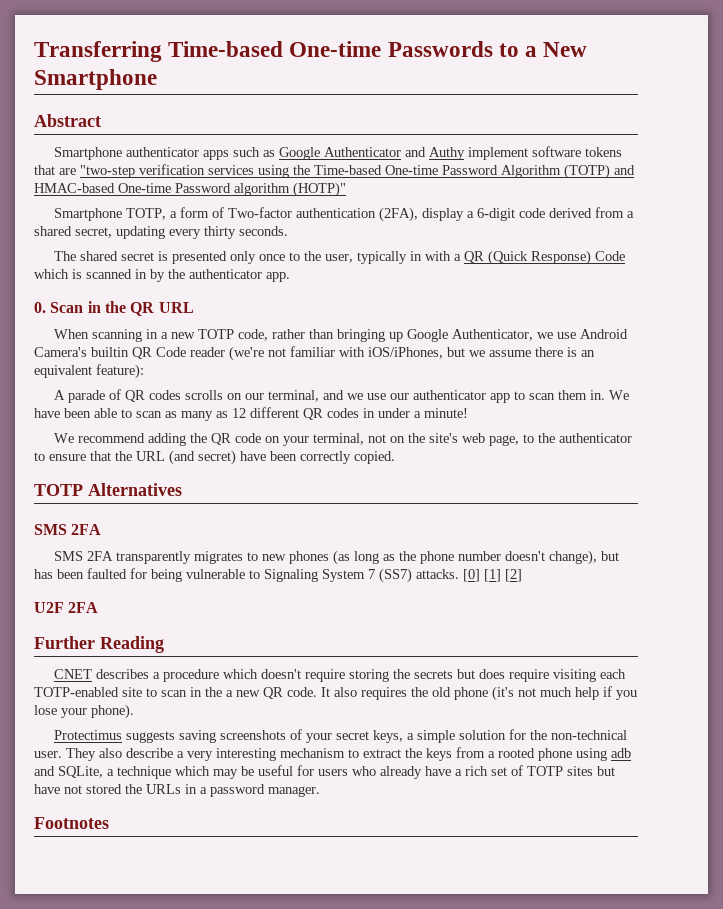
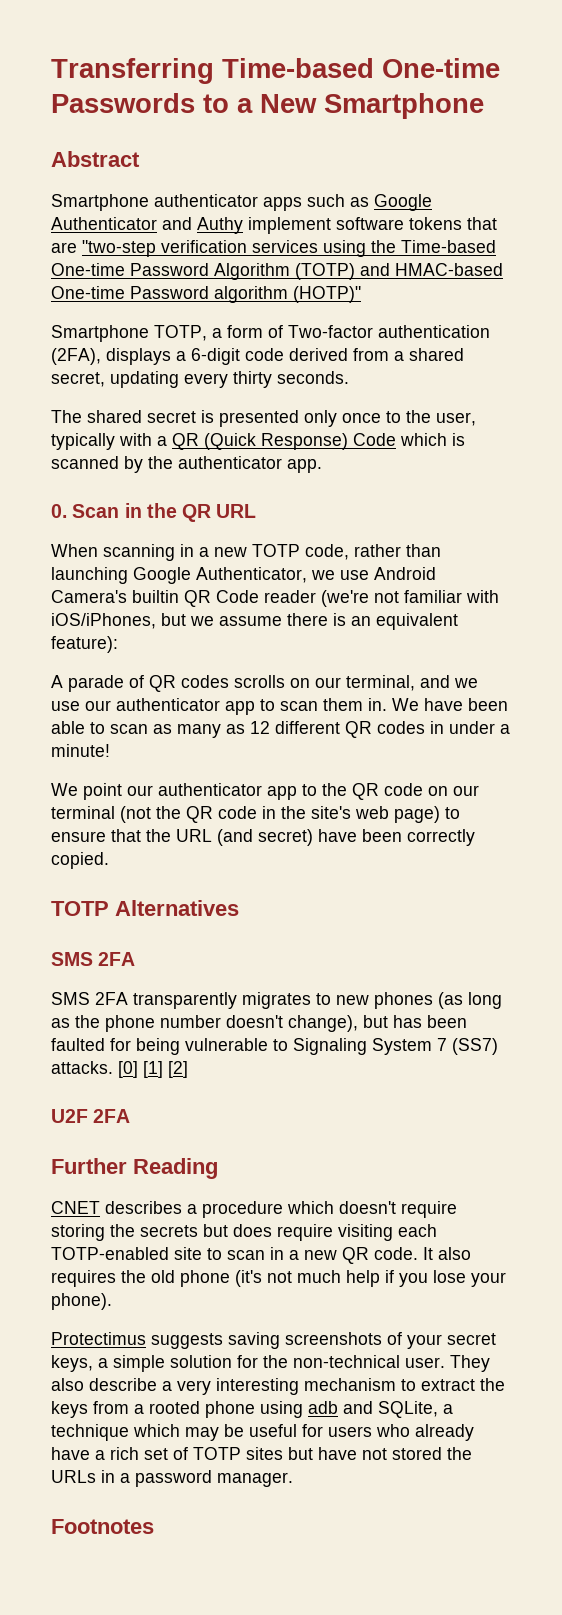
- Smartphone TOTP, a form of Two-factor authentication (2FA), display a 6-digit code derived from a shared secret, updating every thirty seconds.
+ Smartphone TOTP, a form of Two-factor authentication (2FA), displays a 6-digit code derived from a shared secret, updating every thirty seconds.
- The shared secret is presented only once to the user, typically in with a QR (Quick Response) Code which is scanned in by the authenticator app.
+ The shared secret is presented only once to the user, typically with a QR (Quick Response) Code which is scanned by the authenticator app.
- When scanning in a new TOTP code, rather than bringing up Google Authenticator, we use Android Camera's builtin QR Code reader (we're not familiar with iOS/iPhones, but we assume there is an equivalent feature):
+ When scanning in a new TOTP code, rather than launching Google Authenticator, we use Android Camera's builtin QR Code reader (we're not familiar with iOS/iPhones, but we assume there is an equivalent feature):
- We recommend adding the QR code on your terminal, not on the site's web page, to the authenticator to ensure that the URL (and secret) have been correctly copied.
+ We point our authenticator app to the QR code on our terminal (not the QR code in the site's web page) to ensure that the URL (and secret) have been correctly copied.
- CNET describes a procedure which doesn't require storing the secrets but does require visiting each TOTP-enabled site to scan in the a new QR code.
+ CNET describes a procedure which doesn't require storing the secrets but does require visiting each TOTP-enabled site to scan in a new QR code.

